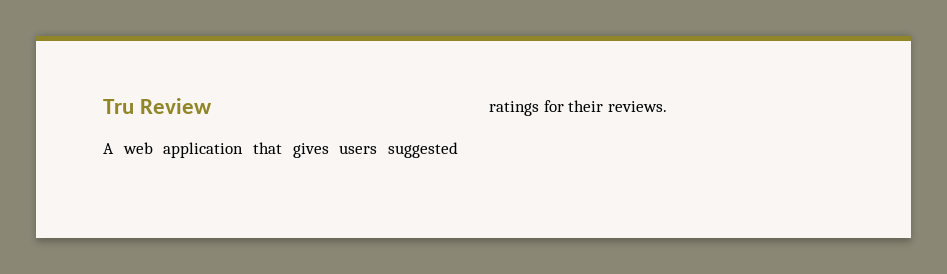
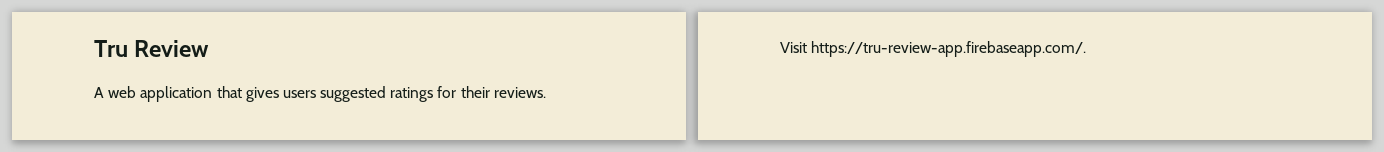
+ Visit https://tru-review-app.firebaseapp.com/.

